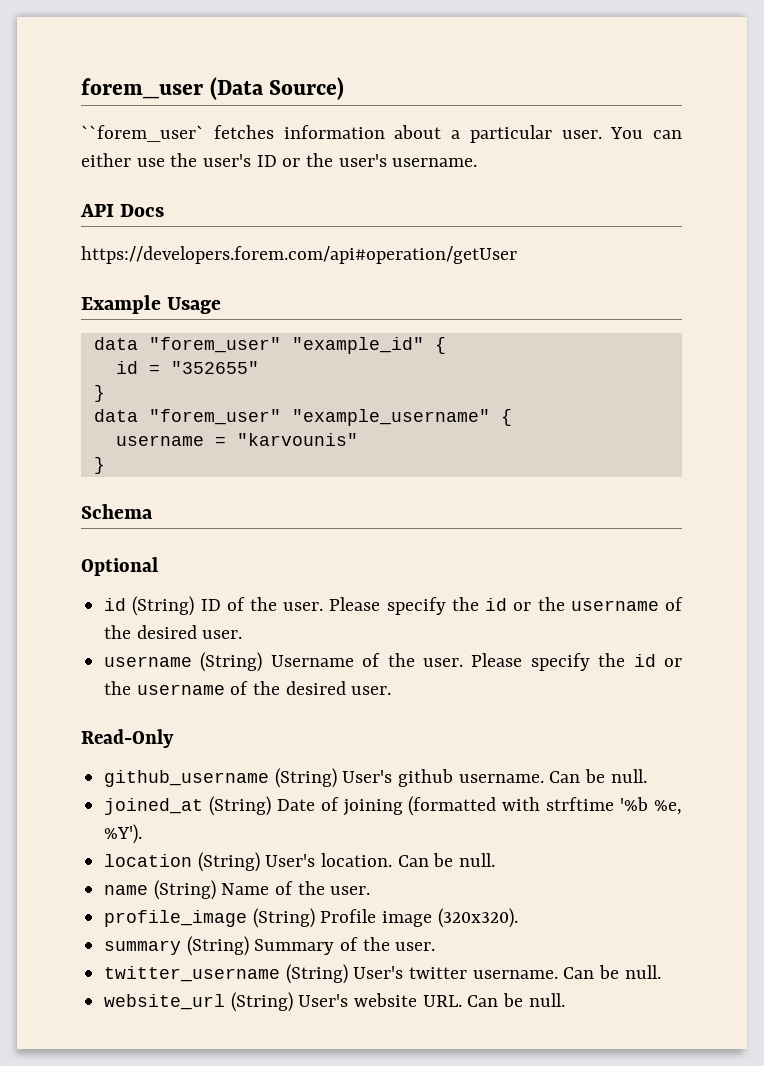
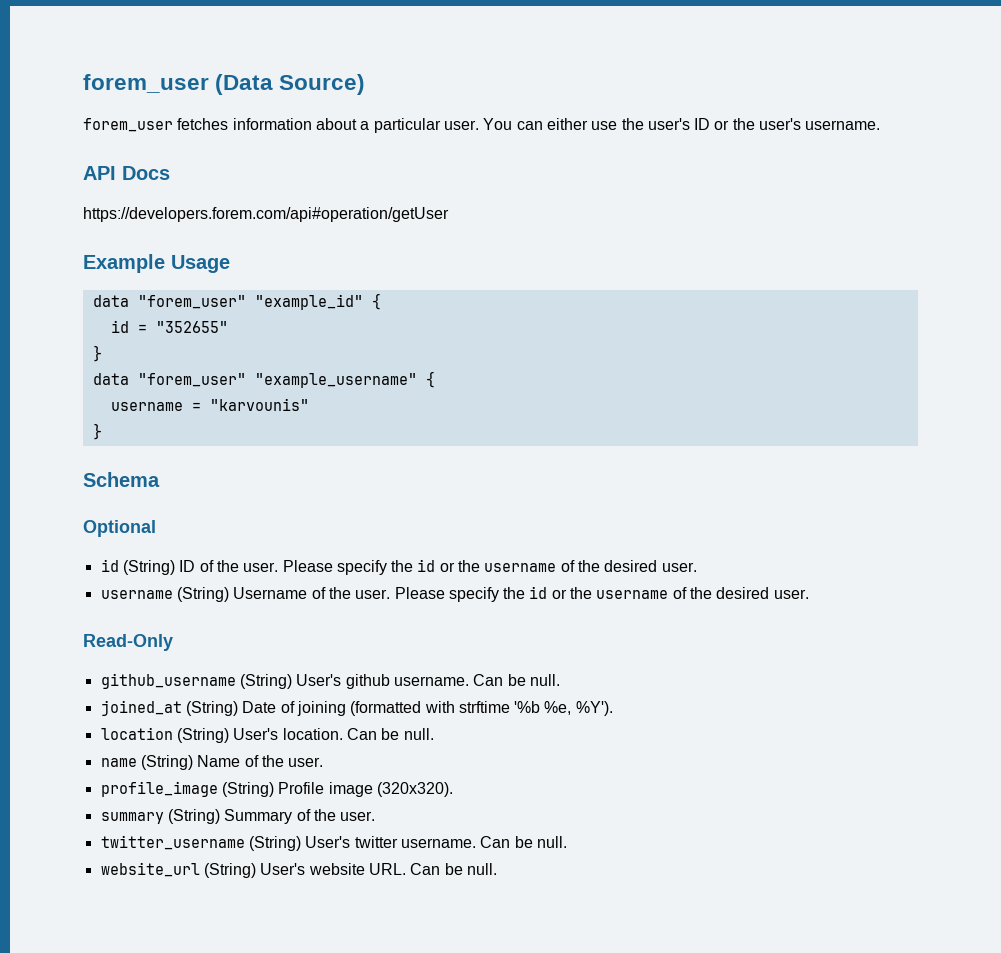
- ``forem_user` fetches information about a particular user.
+ forem_user fetches information about a particular user.

